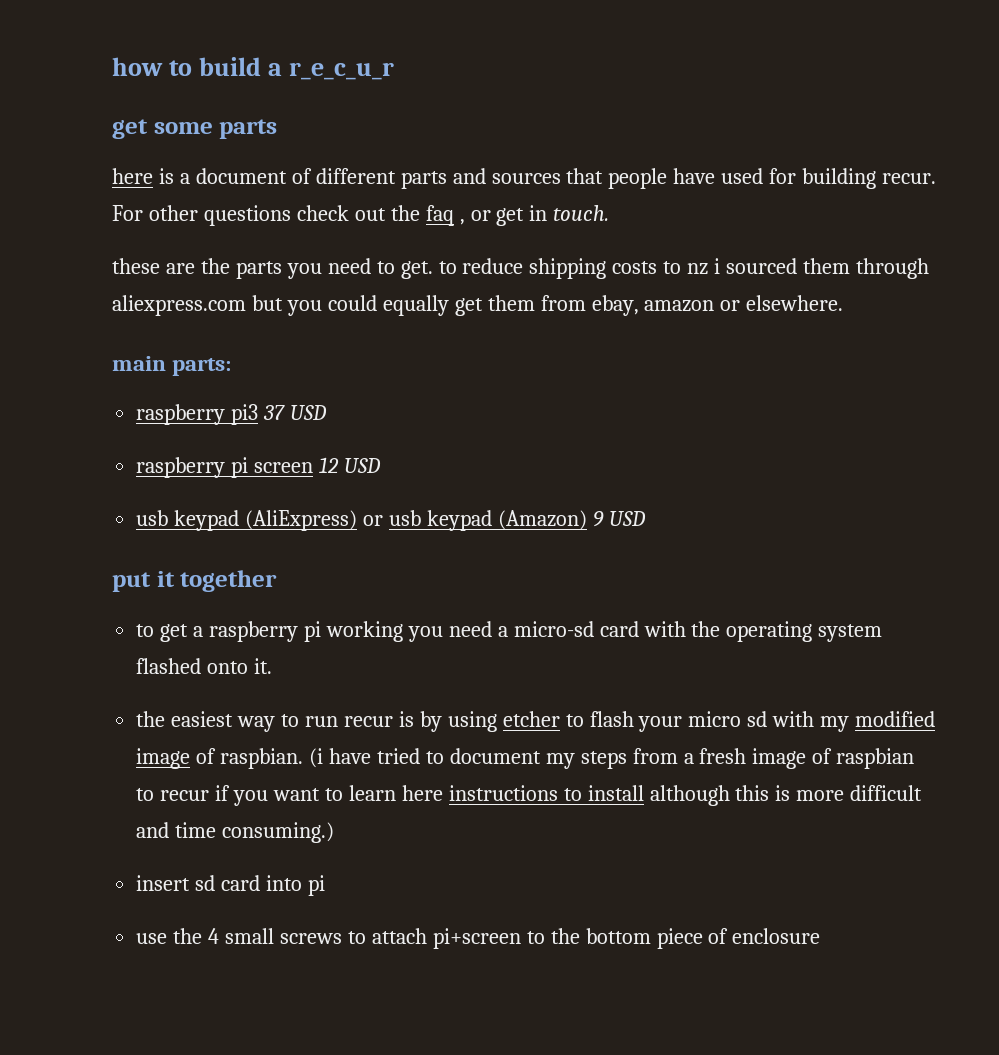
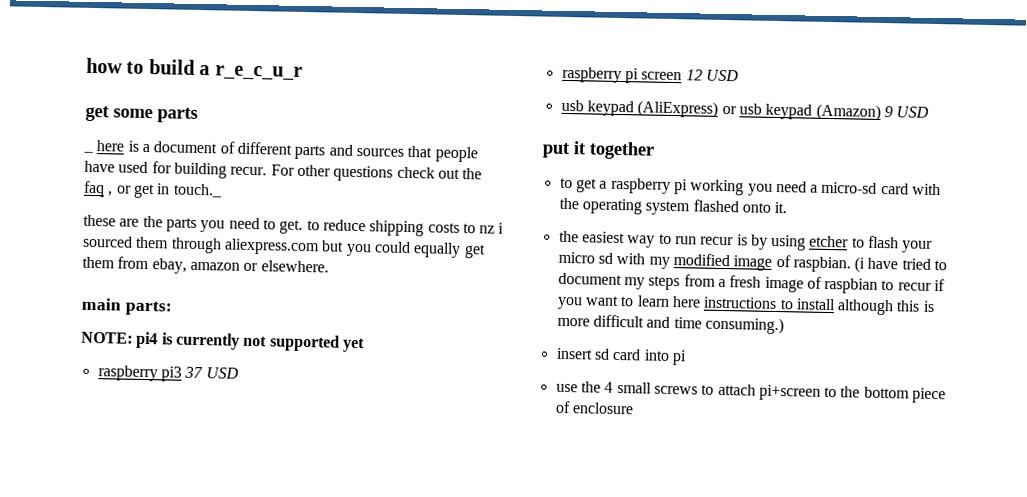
- here is a document of different parts and sources that people have used for building recur.
+ _ here is a document of different parts and sources that people have used for building recur.
- For other questions check out the faq , or get in touch.
+ For other questions check out the faq , or get in touch._
+ NOTE: pi4 is currently not supported yet

